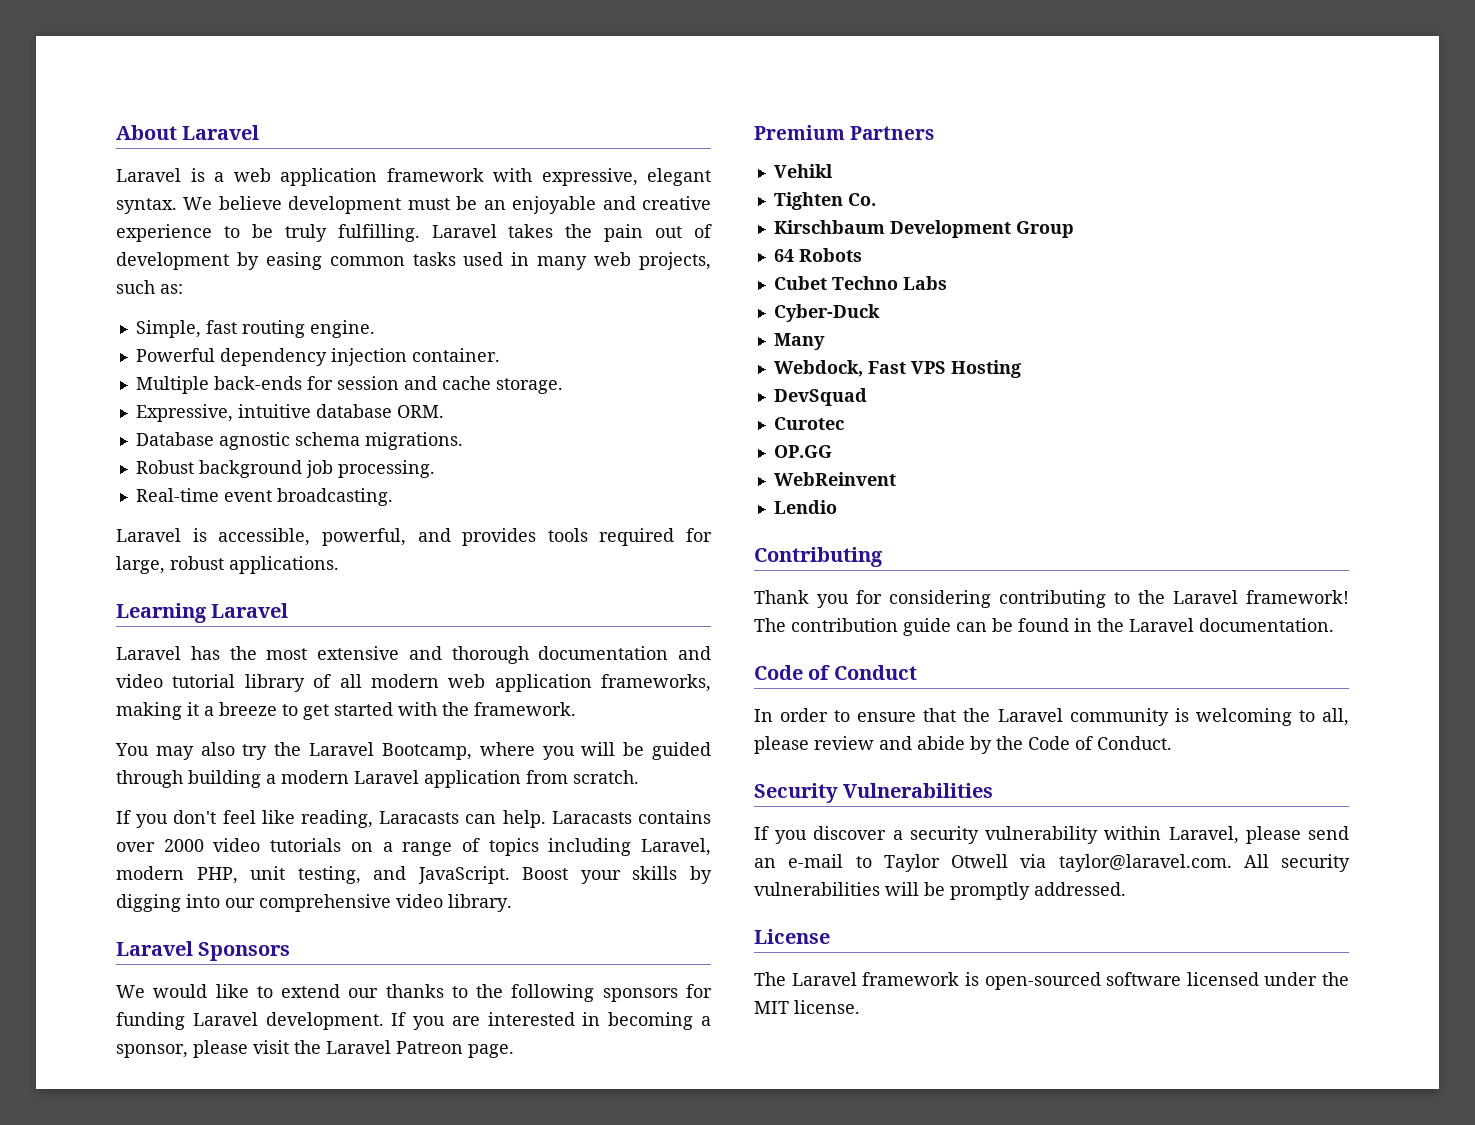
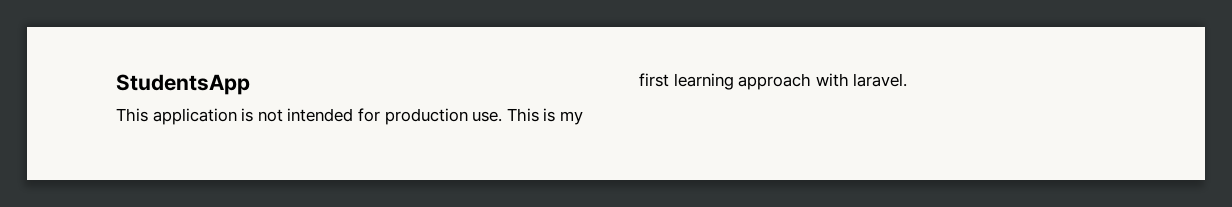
- About Laravel
- Laravel is a web application framework with expressive, elegant syntax. We believe development must be an enjoyable and creative experience to be truly fulfilling. Laravel takes the pain out of development by easing common tasks used in many web projects, such as:
- Simple, fast routing engine.
- Powerful dependency injection container.
- Multiple back-ends for session and cache storage.
- Expressive, intuitive database ORM.
- Database agnostic schema migrations.
- Robust background job processing.
- Real-time event broadcasting.
- Laravel is accessible, powerful, and provides tools required for large, robust applications.
- Learning Laravel
- Laravel has the most extensive and thorough documentation and video tutorial library of all modern web application frameworks, making it a breeze to get started with the framework.
- You may also try the Laravel Bootcamp, where you will be guided through building a modern Laravel application from scratch.
- If you don't feel like reading, Laracasts can help. Laracasts contains over 2000 video tutorials on a range of topics including Laravel, modern PHP, unit testing, and JavaScript. Boost your skills by digging into our comprehensive video library.
- Laravel Sponsors
- We would like to extend our thanks to the following sponsors for funding Laravel development. If you are interested in becoming a sponsor, please visit the Laravel Patreon page.
- Premium Partners
- Vehikl
- Tighten Co.
- Kirschbaum Development Group
- 64 Robots
- Cubet Techno Labs
- Cyber-Duck
- Many
- Webdock, Fast VPS Hosting
- DevSquad
- Curotec
- OP.GG
- WebReinvent
- Lendio
- Contributing
- Thank you for considering contributing to the Laravel framework! The contribution guide can be found in the Laravel documentation.
- Code of Conduct
- In order to ensure that the Laravel community is welcoming to all, please review and abide by the Code of Conduct.
- Security Vulnerabilities
- If you discover a security vulnerability within Laravel, please send an e-mail to Taylor Otwell via taylor@laravel.com. All security vulnerabilities will be promptly addressed.
- License
- The Laravel framework is open-sourced software licensed under the MIT license.
+ StudentsApp
+ This application is not intended for production use. This is my first learning approach with laravel.

